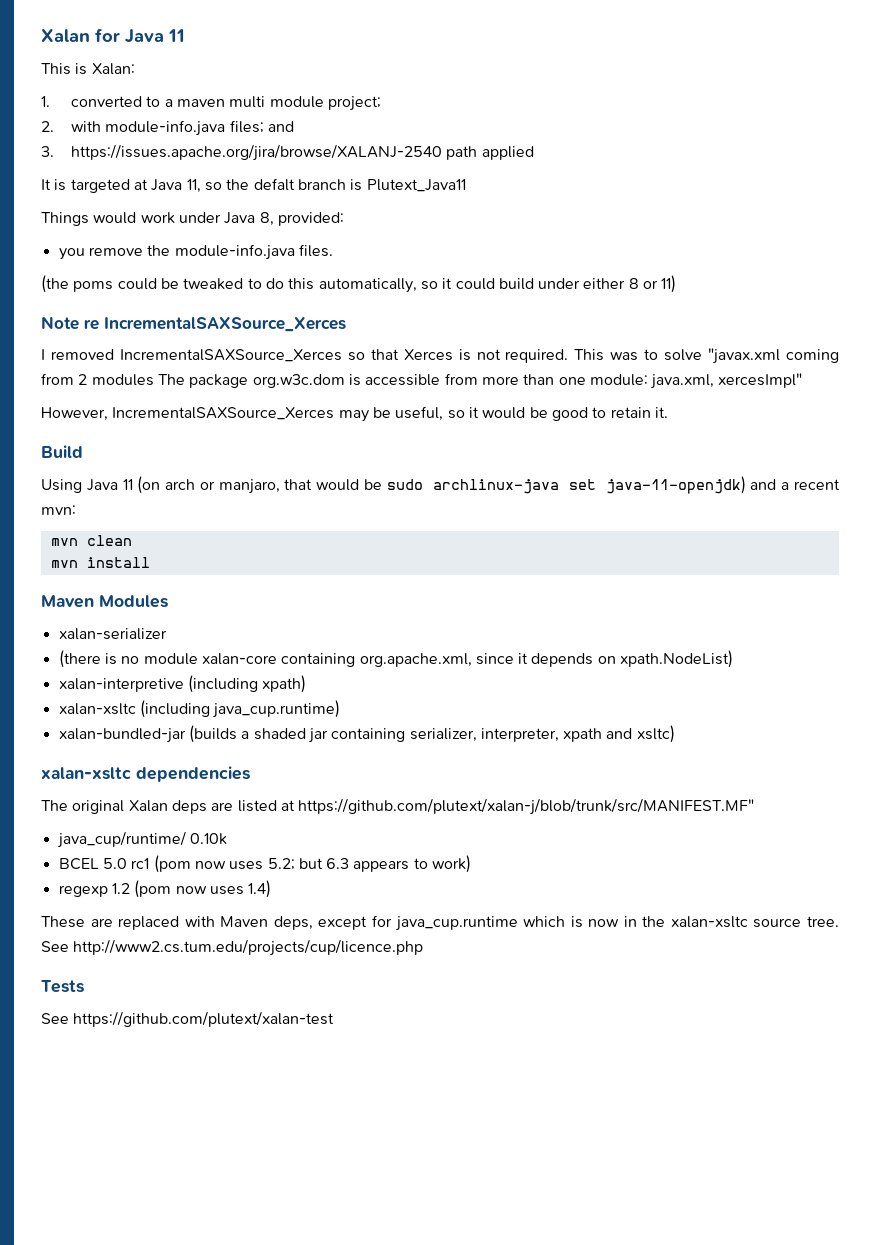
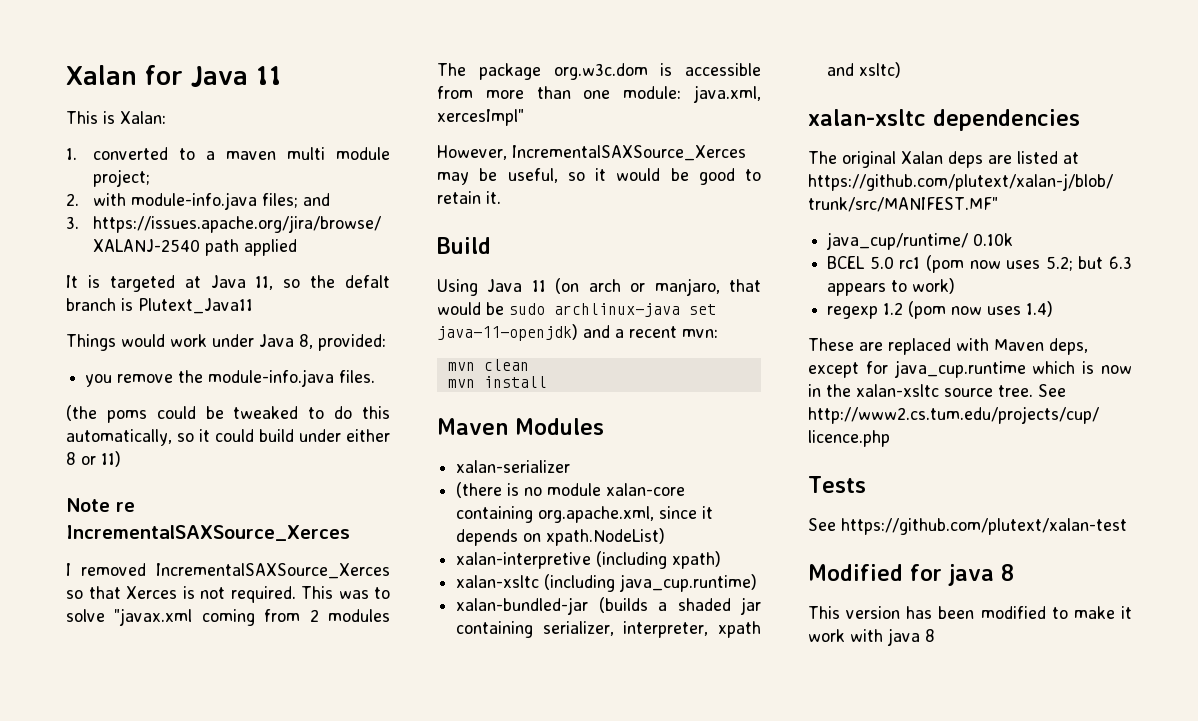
+ Modified for java 8
+ This version has been modified to make it work with java 8

